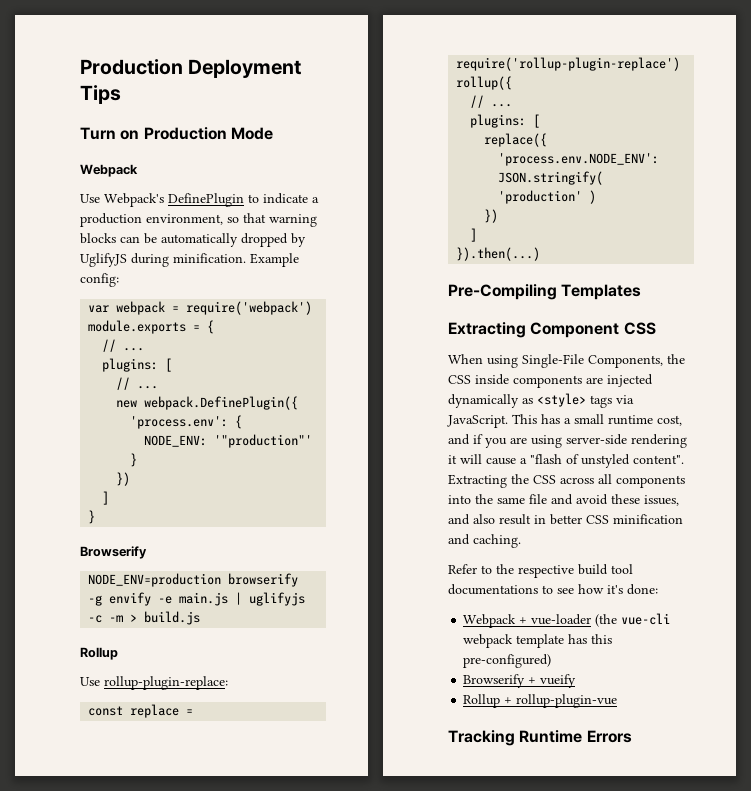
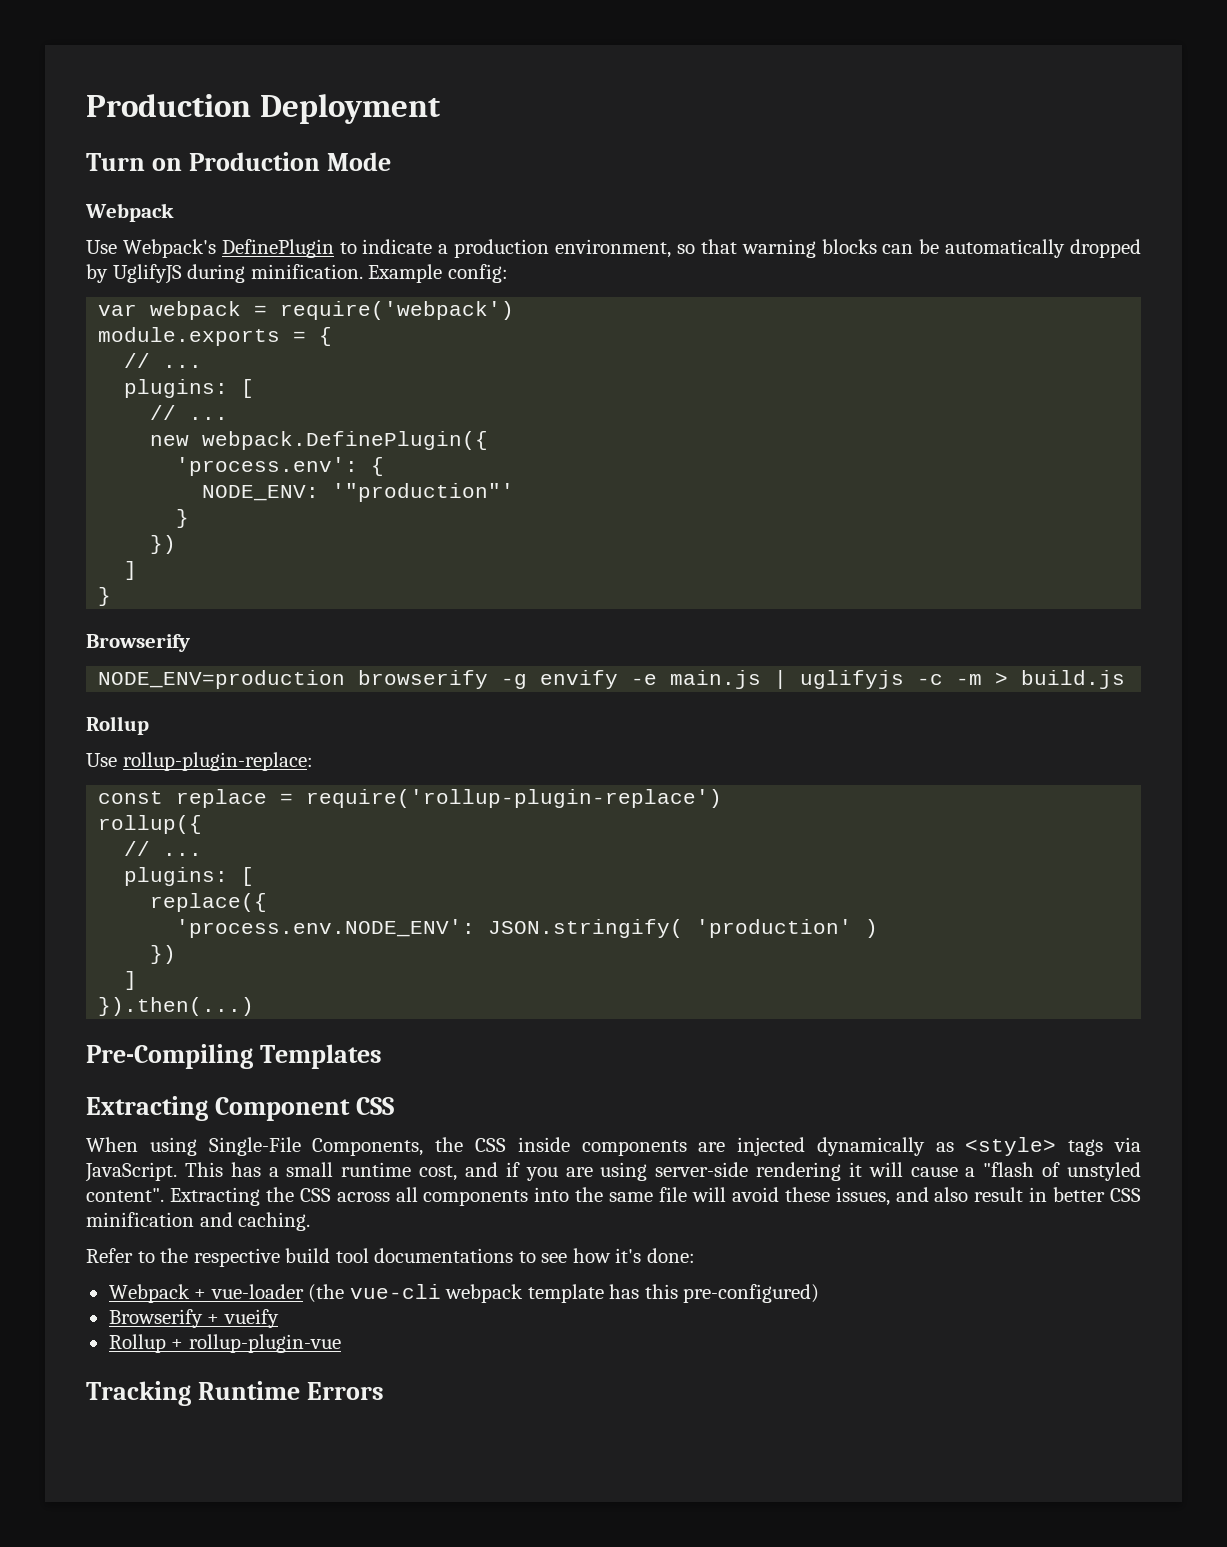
- Production Deployment Tips
+ Production Deployment
- Extracting the CSS across all components into the same file and avoid these issues, and also result in better CSS minification and caching.
+ Extracting the CSS across all components into the same file will avoid these issues, and also result in better CSS minification and caching.

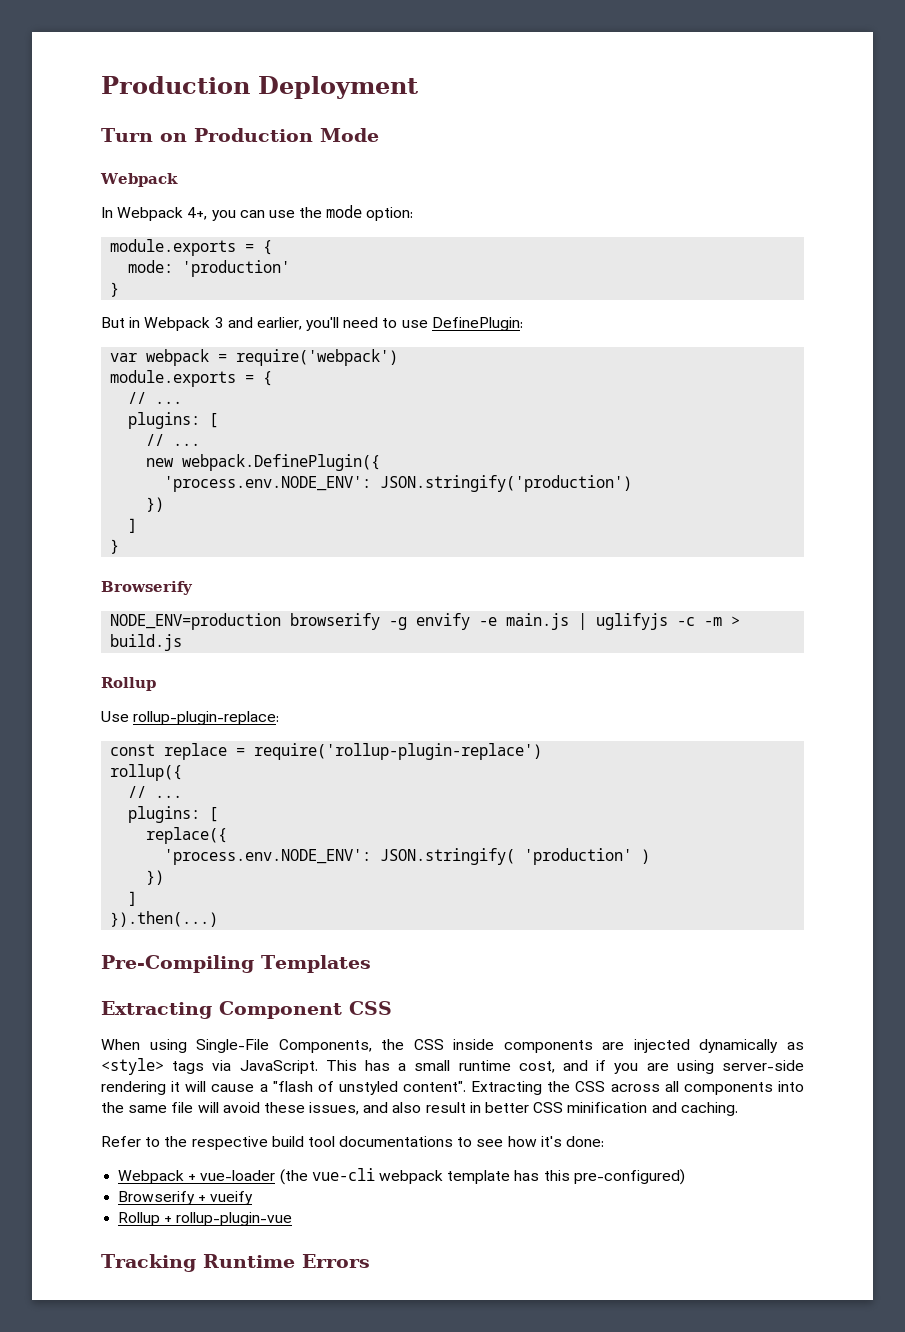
- Use Webpack's DefinePlugin to indicate a production environment, so that warning blocks can be automatically dropped by UglifyJS during minification. Example config:
+ In Webpack 4+, you can use the mode option:
+ module.exports = {
+ mode: 'production'
+ }
+ But in Webpack 3 and earlier, you'll need to use DefinePlugin:
- 'process.env': {
- NODE_ENV: '"production"'
- }
+ 'process.env.NODE_ENV': JSON.stringify('production')

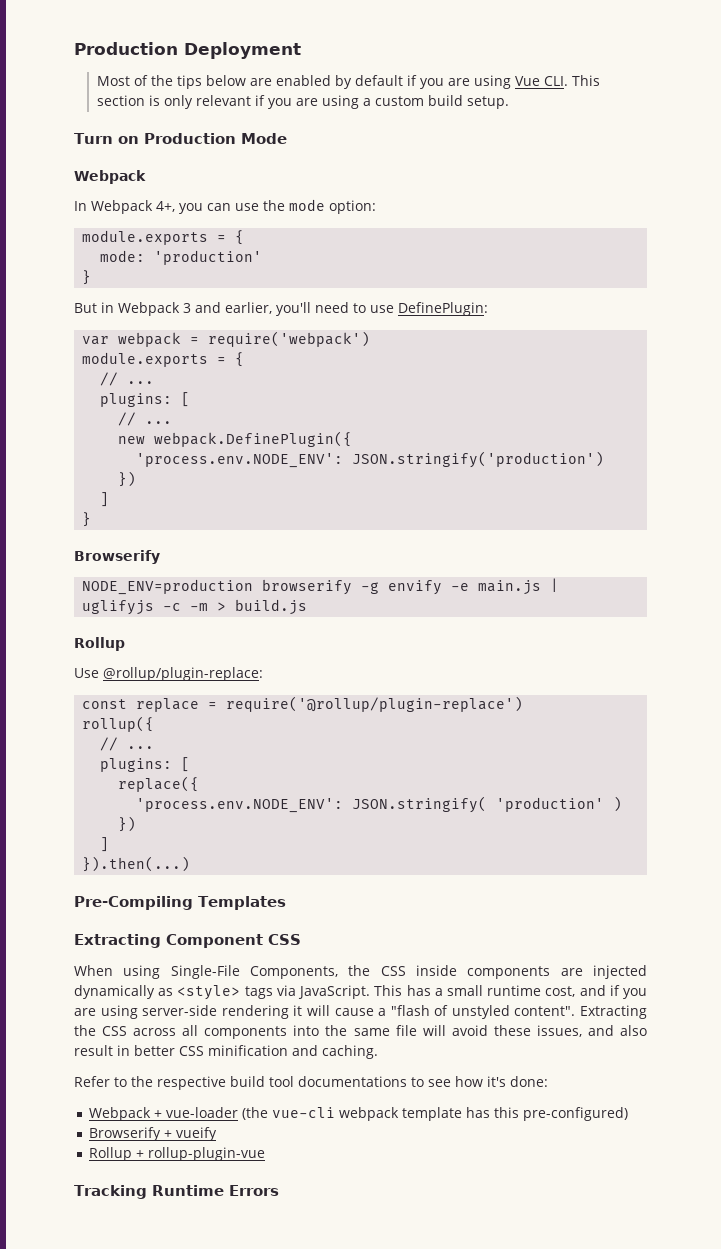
+ Most of the tips below are enabled by default if you are using Vue CLI. This section is only relevant if you are using a custom build setup.
- Use rollup-plugin-replace:
+ Use @rollup/plugin-replace:
- const replace = require('rollup-plugin-replace')
+ const replace = require('@rollup/plugin-replace')

